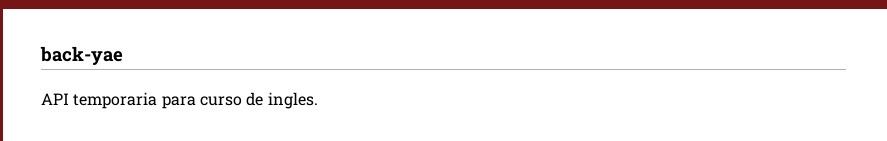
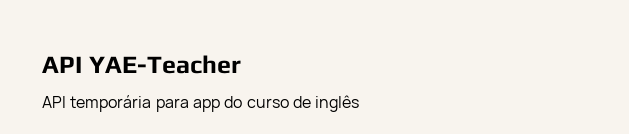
- back-yae
- API temporaria para curso de ingles.
+ API YAE-Teacher
+ API temporária para app do curso de inglês

